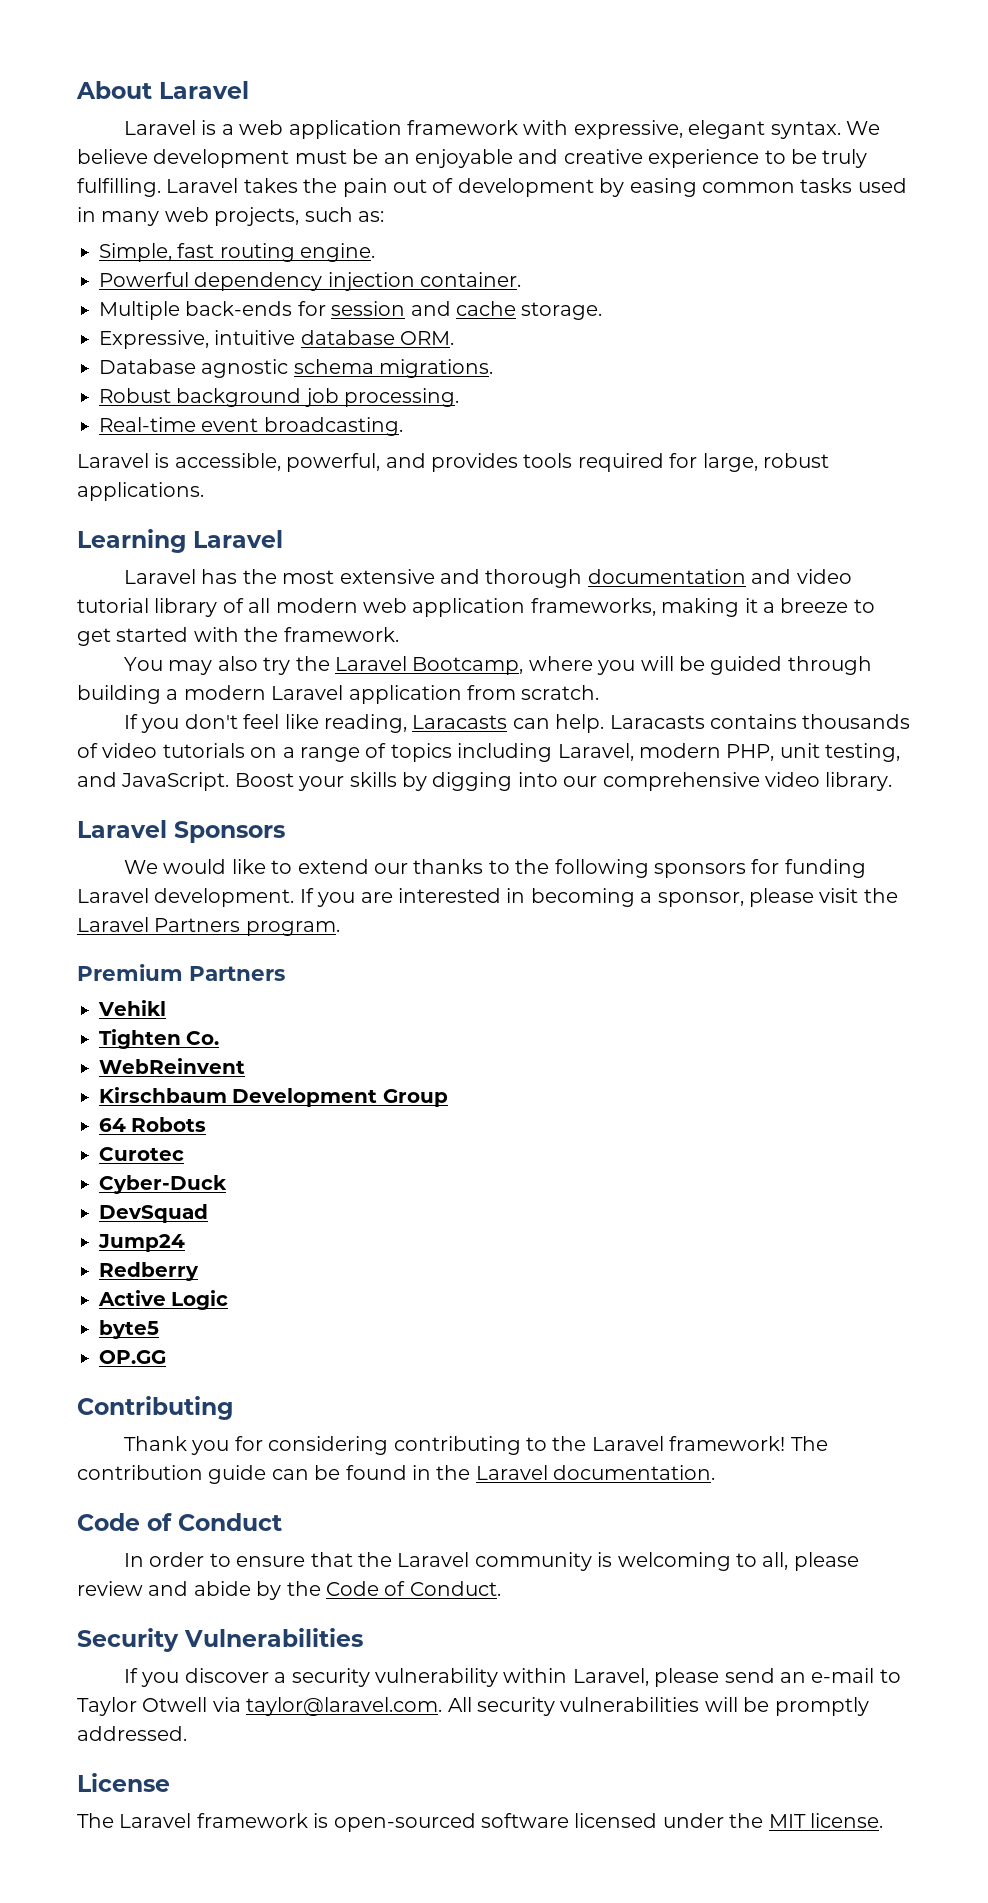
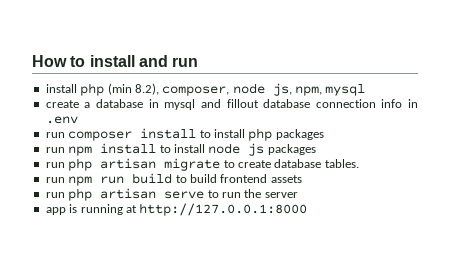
- About Laravel
- Laravel is a web application framework with expressive, elegant syntax. We believe development must be an enjoyable and creative experience to be truly fulfilling. Laravel takes the pain out of development by easing common tasks used in many web projects, such as:
- Simple, fast routing engine.
- Powerful dependency injection container.
- Multiple back-ends for session and cache storage.
- Expressive, intuitive database ORM.
- Database agnostic schema migrations.
- Robust background job processing.
- Real-time event broadcasting.
- Laravel is accessible, powerful, and provides tools required for large, robust applications.
- Learning Laravel
- Laravel has the most extensive and thorough documentation and video tutorial library of all modern web application frameworks, making it a breeze to get started with the framework.
- You may also try the Laravel Bootcamp, where you will be guided through building a modern Laravel application from scratch.
- If you don't feel like reading, Laracasts can help. Laracasts contains thousands of video tutorials on a range of topics including Laravel, modern PHP, unit testing, and JavaScript. Boost your skills by digging into our comprehensive video library.
- Laravel Sponsors
- We would like to extend our thanks to the following sponsors for funding Laravel development. If you are interested in becoming a sponsor, please visit the Laravel Partners program.
- Premium Partners
- Vehikl
- Tighten Co.
- WebReinvent
- Kirschbaum Development Group
- 64 Robots
- Curotec
- Cyber-Duck
- DevSquad
- Jump24
- Redberry
- Active Logic
- byte5
- OP.GG
- Contributing
- Thank you for considering contributing to the Laravel framework! The contribution guide can be found in the Laravel documentation.
- Code of Conduct
- In order to ensure that the Laravel community is welcoming to all, please review and abide by the Code of Conduct.
- Security Vulnerabilities
- If you discover a security vulnerability within Laravel, please send an e-mail to Taylor Otwell via taylor@laravel.com. All security vulnerabilities will be promptly addressed.
- License
- The Laravel framework is open-sourced software licensed under the MIT license.
+ How to install and run
+ install php (min 8.2), composer, node js, npm, mysql
+ create a database in mysql and fillout database connection info in .env
+ run composer install to install php packages
+ run npm install to install node js packages
+ run php artisan migrate to create database tables.
+ run npm run build to build frontend assets
+ run php artisan serve to run the server
+ app is running at http://127.0.0.1:8000

